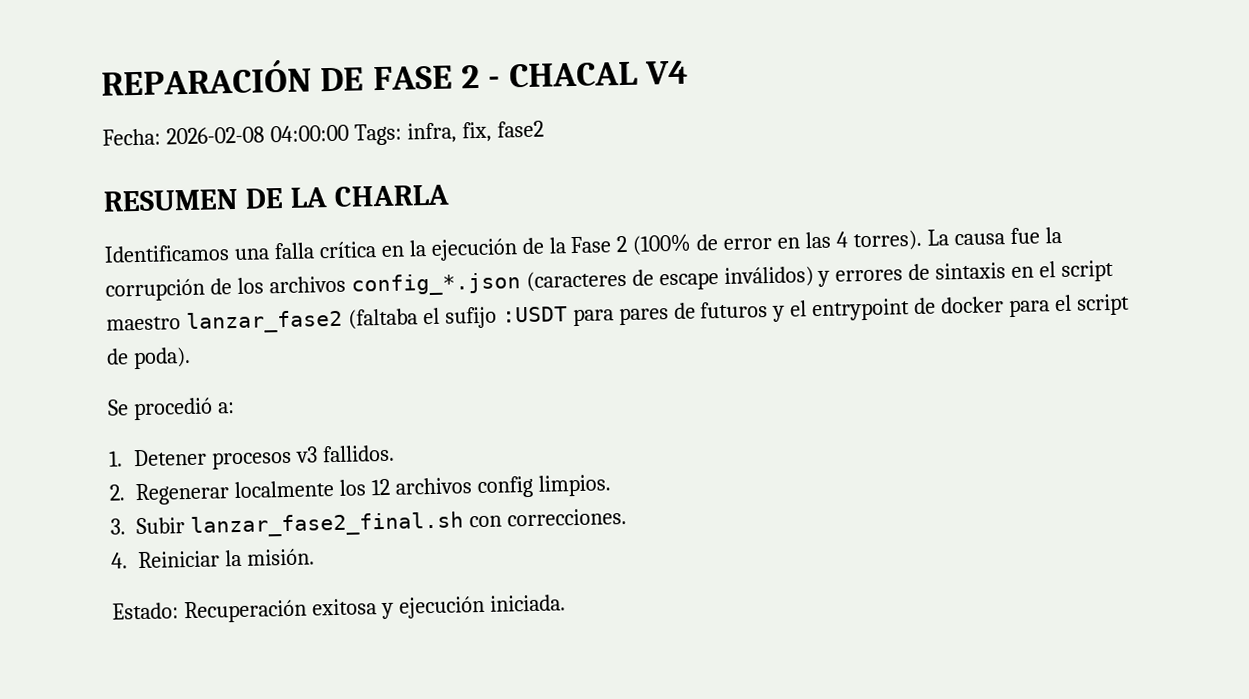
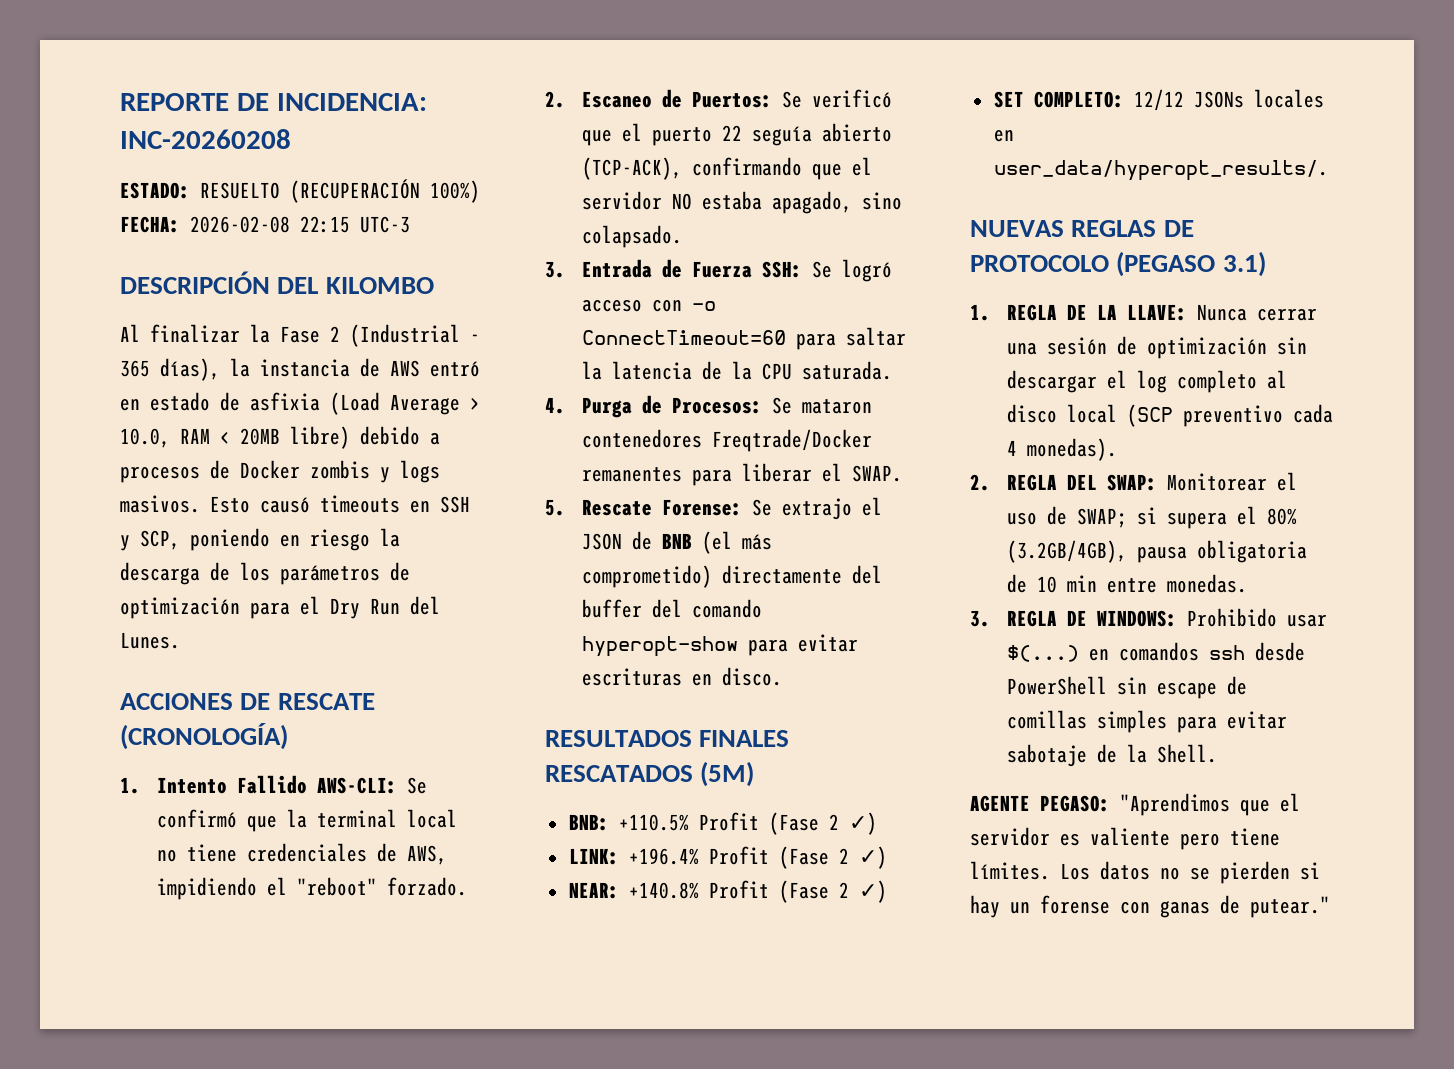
- REPARACIÓN DE FASE 2 - CHACAL V4
- Fecha: 2026-02-08 04:00:00 Tags: infra, fix, fase2
- RESUMEN DE LA CHARLA
- Identificamos una falla crítica en la ejecución de la Fase 2 (100% de error en las 4 torres). La causa fue la corrupción de los archivos config_*.json (caracteres de escape inválidos) y errores de sintaxis en el script maestro lanzar_fase2 (faltaba el sufijo :USDT para pares de futuros y el entrypoint de docker para el script de poda).
- Se procedió a:
- 1. Detener procesos v3 fallidos.
- 2. Regenerar localmente los 12 archivos config limpios.
- 3. Subir lanzar_fase2_final.sh con correcciones.
- 4. Reiniciar la misión.
- Estado: Recuperación exitosa y ejecución iniciada.
+ REPORTE DE INCIDENCIA: INC-20260208
+ ESTADO: RESUELTO (RECUPERACIÓN 100%) FECHA: 2026-02-08 22:15 UTC-3
+ DESCRIPCIÓN DEL KILOMBO
+ Al finalizar la Fase 2 (Industrial - 365 días), la instancia de AWS entró en estado de asfixia (Load Average > 10.0, RAM < 20MB libre) debido a procesos de Docker zombis y logs masivos. Esto causó timeouts en SSH y SCP, poniendo en riesgo la descarga de los parámetros de optimización para el Dry Run del Lunes.
+ ACCIONES DE RESCATE (CRONOLOGÍA)
+ 1. Intento Fallido AWS-CLI: Se confirmó que la terminal local no tiene credenciales de AWS, impidiendo el "reboot" forzado.
+ 2. Escaneo de Puertos: Se verificó que el puerto 22 seguía abierto (TCP-ACK), confirmando que el servidor NO estaba apagado, sino colapsado.
+ 3. Entrada de Fuerza SSH: Se logró acceso con -o ConnectTimeout=60 para saltar la latencia de la CPU saturada.
+ 4. Purga de Procesos: Se mataron contenedores Freqtrade/Docker remanentes para liberar el SWAP.
+ 5. Rescate Forense: Se extrajo el JSON de BNB (el más comprometido) directamente del buffer del comando hyperopt-show para evitar escrituras en disco.
+ RESULTADOS FINALES RESCATADOS (5M)
+ BNB: +110.5% Profit (Fase 2 ✓)
+ LINK: +196.4% Profit (Fase 2 ✓)
+ NEAR: +140.8% Profit (Fase 2 ✓)
+ SET COMPLETO: 12/12 JSONs locales en user_data/hyperopt_results/.
+ NUEVAS REGLAS DE PROTOCOLO (PEGASO 3.1)
+ 1. REGLA DE LA LLAVE: Nunca cerrar una sesión de optimización sin descargar el log completo al disco local (SCP preventivo cada 4 monedas).
+ 2. REGLA DEL SWAP: Monitorear el uso de SWAP; si supera el 80% (3.2GB/4GB), pausa obligatoria de 10 min entre monedas.
+ 3. REGLA DE WINDOWS: Prohibido usar $(...) en comandos ssh desde PowerShell sin escape de comillas simples para evitar sabotaje de la Shell.
+ AGENTE PEGASO: "Aprendimos que el servidor es valiente pero tiene límites. Los datos no se pierden si hay un forense con ganas de putear."

